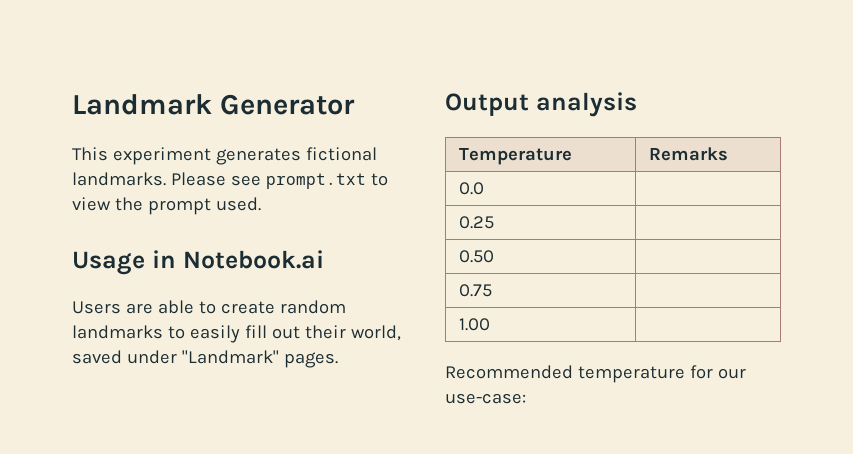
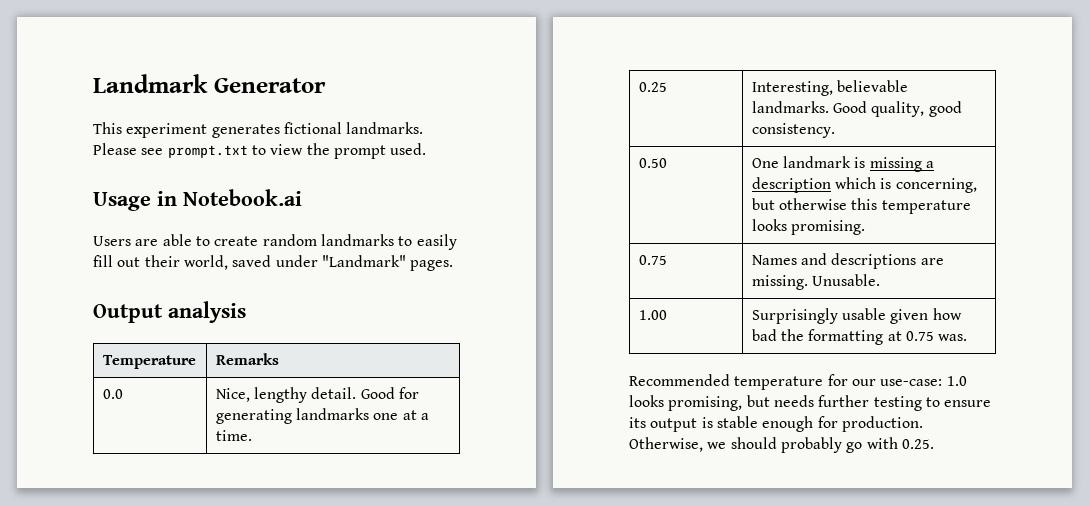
- 0.0 |
- 0.25 |
- 0.50 |
- 0.75 |
- 1.00 |
+ 0.0 | Nice, lengthy detail. Good for generating landmarks one at a time.
+ 0.25 | Interesting, believable landmarks. Good quality, good consistency.
+ 0.50 | One landmark is missing a description which is concerning, but otherwise this temperature looks promising.
+ 0.75 | Names and descriptions are missing. Unusable.
+ 1.00 | Surprisingly usable given how bad the formatting at 0.75 was.
- Recommended temperature for our use-case:
+ Recommended temperature for our use-case: 1.0 looks promising, but needs further testing to ensure its output is stable enough for production. Otherwise, we should probably go with 0.25.

